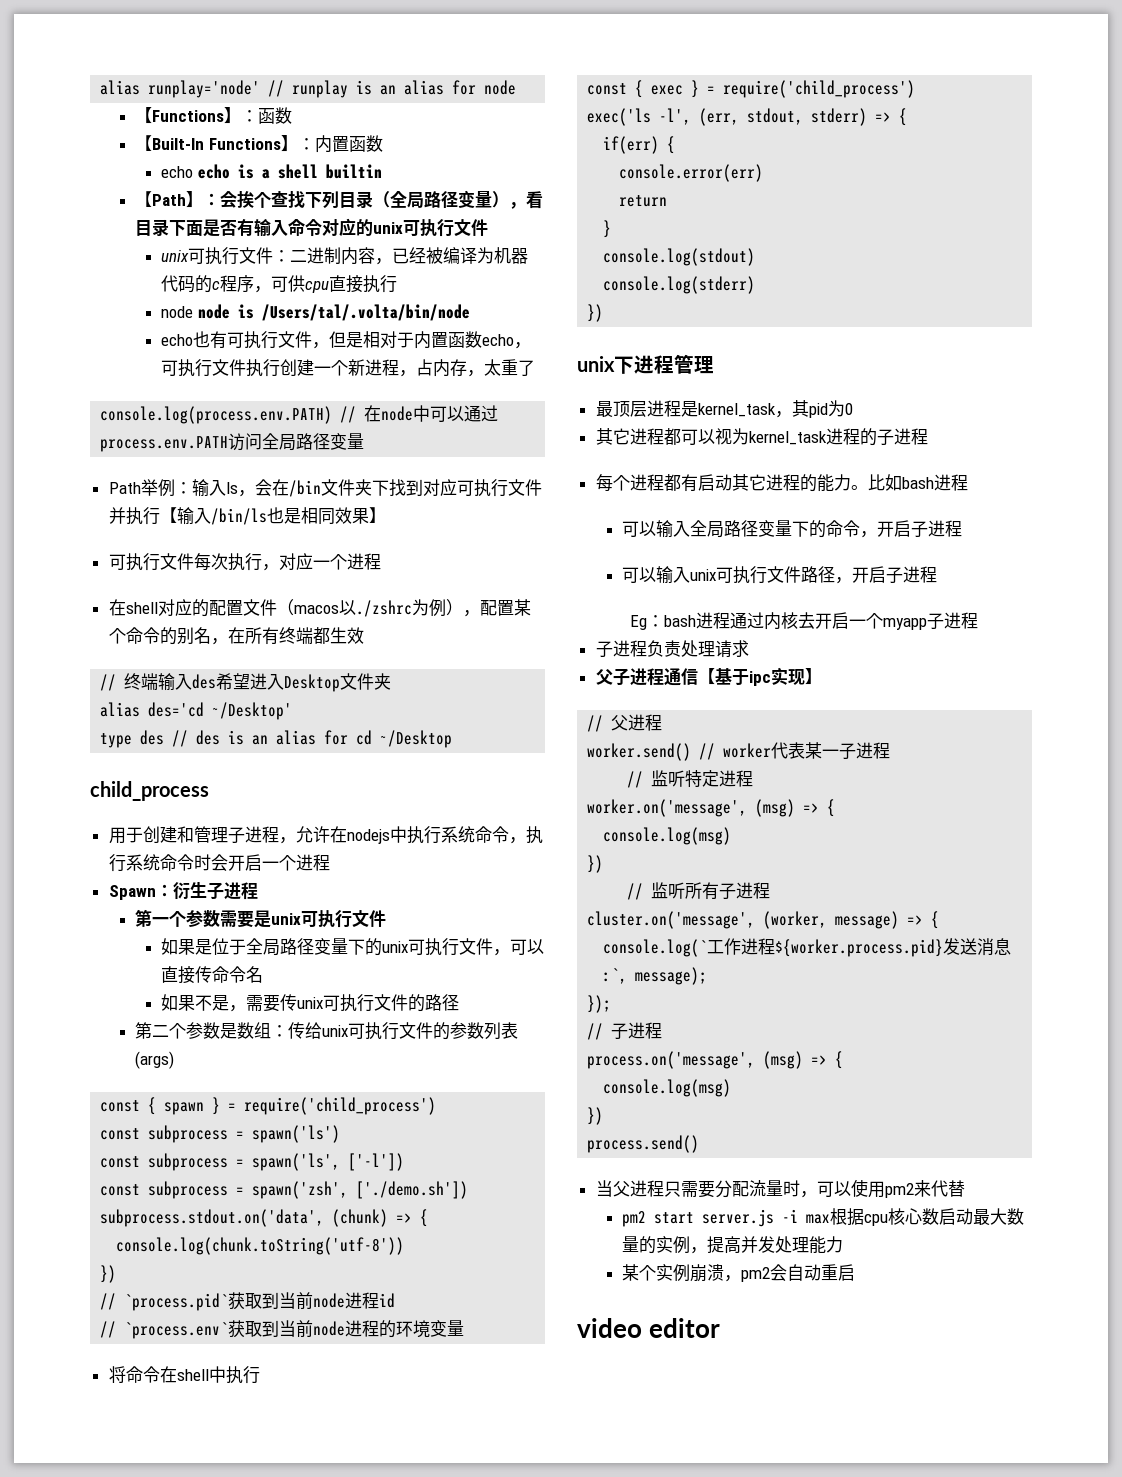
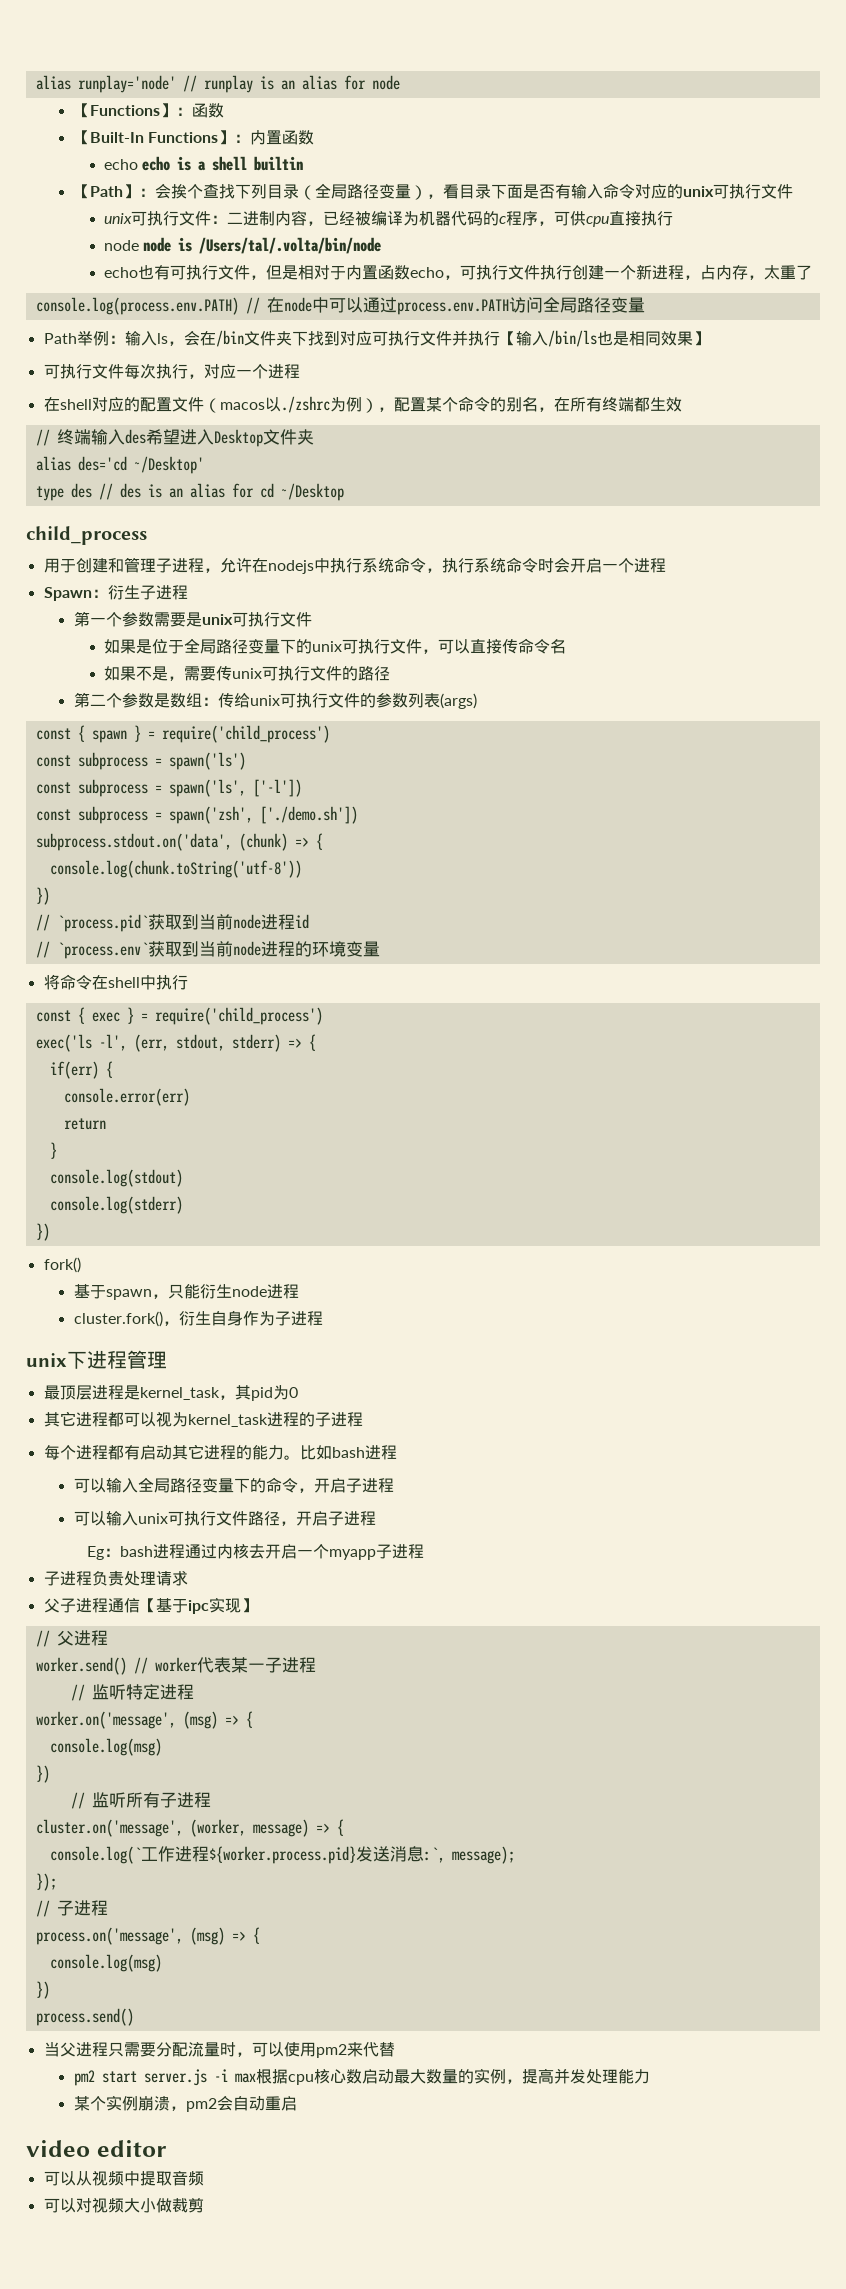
+ fork()
+ 基于spawn，只能衍生node进程
+ cluster.fork()，衍生自身作为子进程
+ 可以从视频中提取音频
+ 可以对视频大小做裁剪

